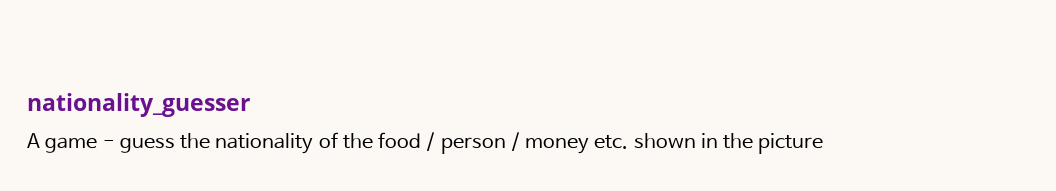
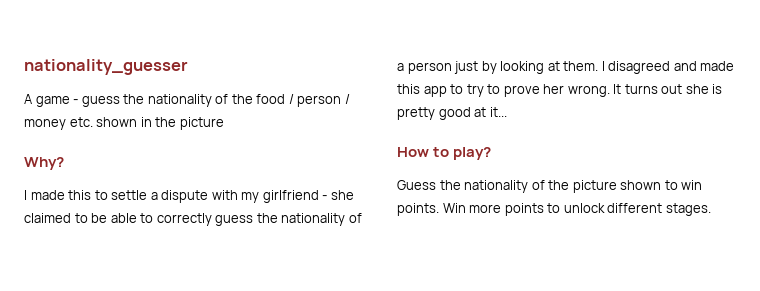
+ Why?
+ I made this to settle a dispute with my girlfriend - she claimed to be able to correctly guess the nationality of a person just by looking at them. I disagreed and made this app to try to prove her wrong. It turns out she is pretty good at it...
+ How to play?
+ Guess the nationality of the picture shown to win points. Win more points to unlock different stages.

